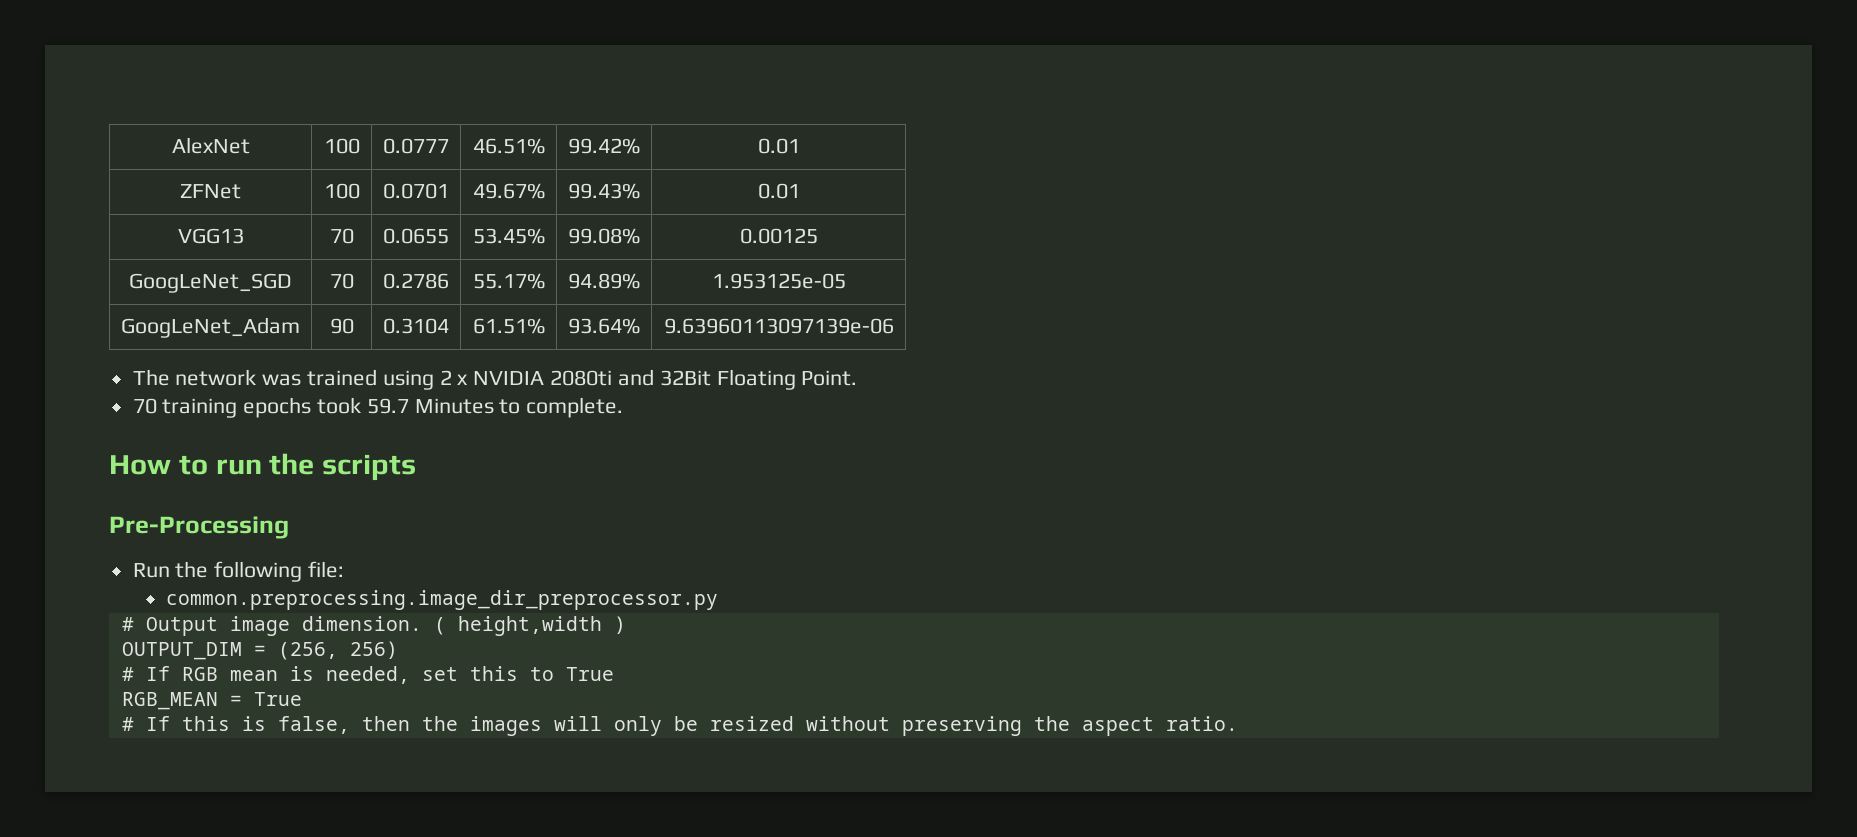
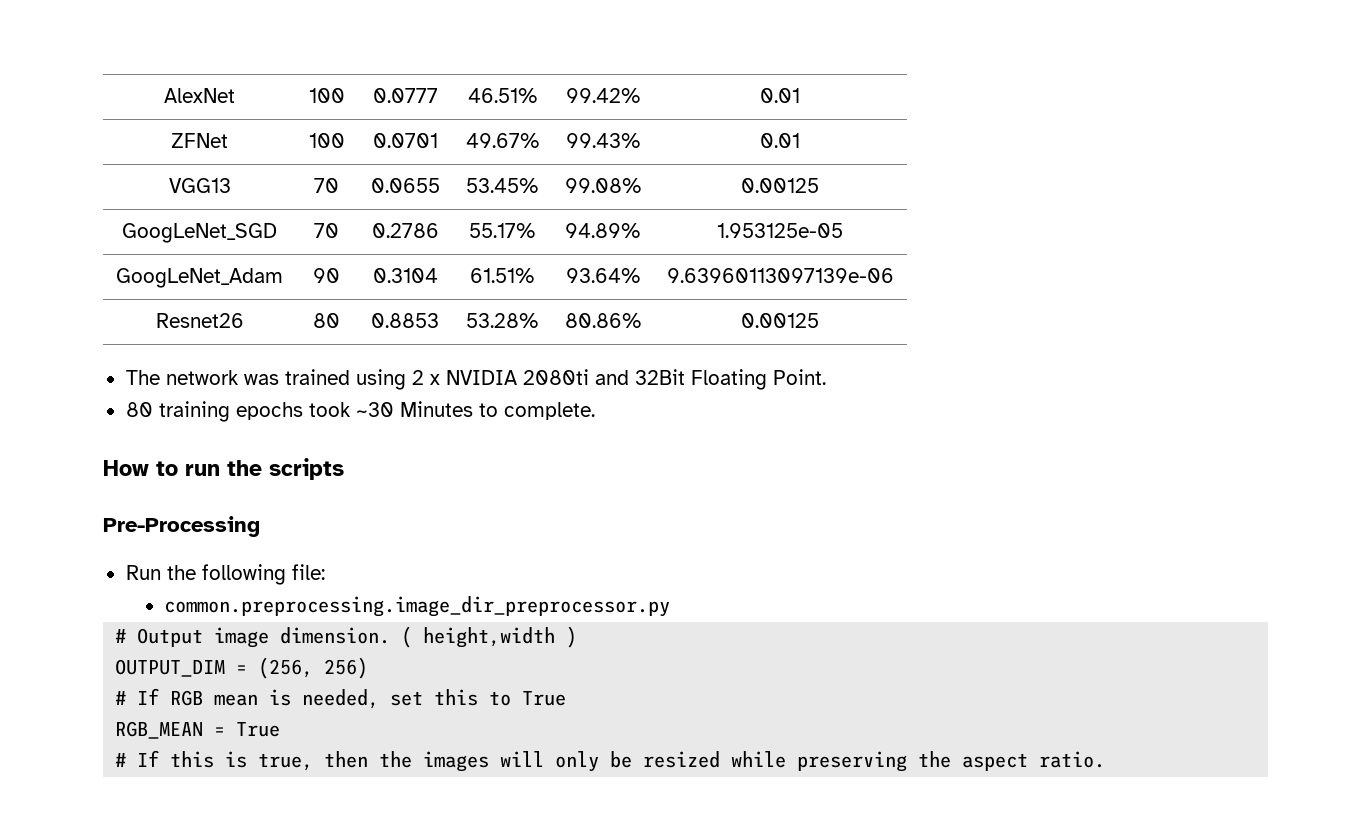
+ Resnet26 | 80 | 0.8853 | 53.28% | 80.86% | 0.00125
- 70 training epochs took 59.7 Minutes to complete.
+ 80 training epochs took ~30 Minutes to complete.
- # If this is false, then the images will only be resized without preserving the aspect ratio.
+ # If this is true, then the images will only be resized while preserving the aspect ratio.

